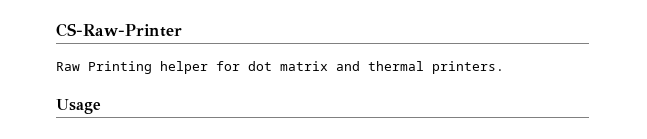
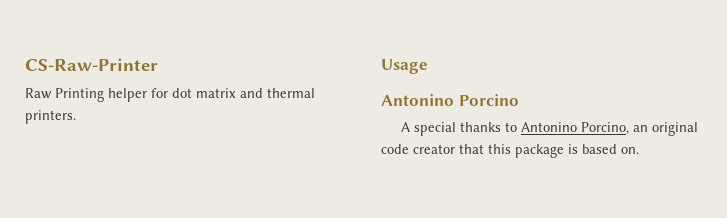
+ Antonino Porcino
+ A special thanks to Antonino Porcino, an original code creator that this package is based on.

